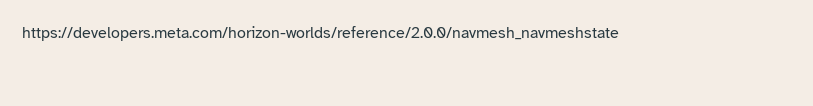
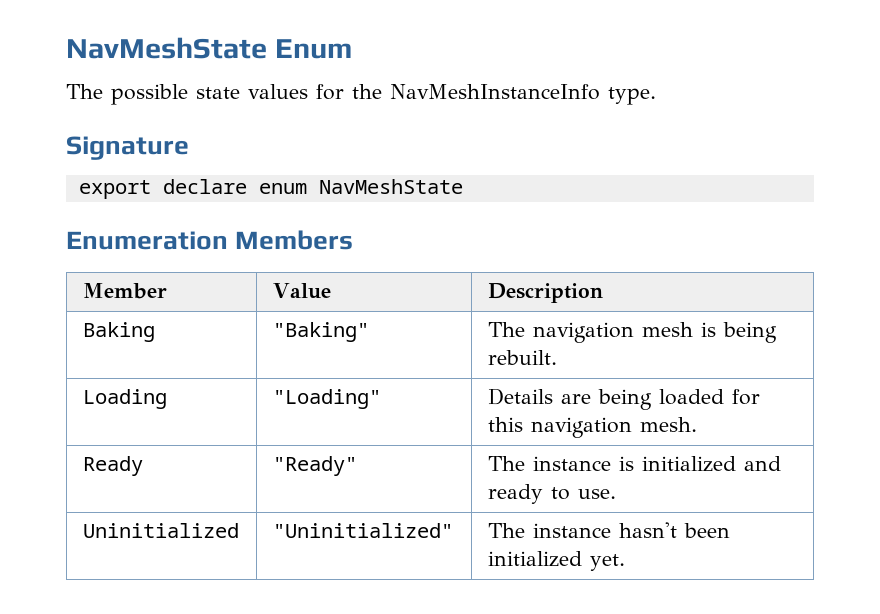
- https://developers.meta.com/horizon-worlds/reference/2.0.0/navmesh_navmeshstate
+ NavMeshState Enum
+ The possible state values for the NavMeshInstanceInfo type.
+ Signature
+ export declare enum NavMeshState
+ Enumeration Members
+ Member | Value | Description
+ Baking | "Baking" | The navigation mesh is being rebuilt.
+ Loading | "Loading" | Details are being loaded for this navigation mesh.
+ Ready | "Ready" | The instance is initialized and ready to use.
+ Uninitialized | "Uninitialized" | The instance hasn't been initialized yet.

